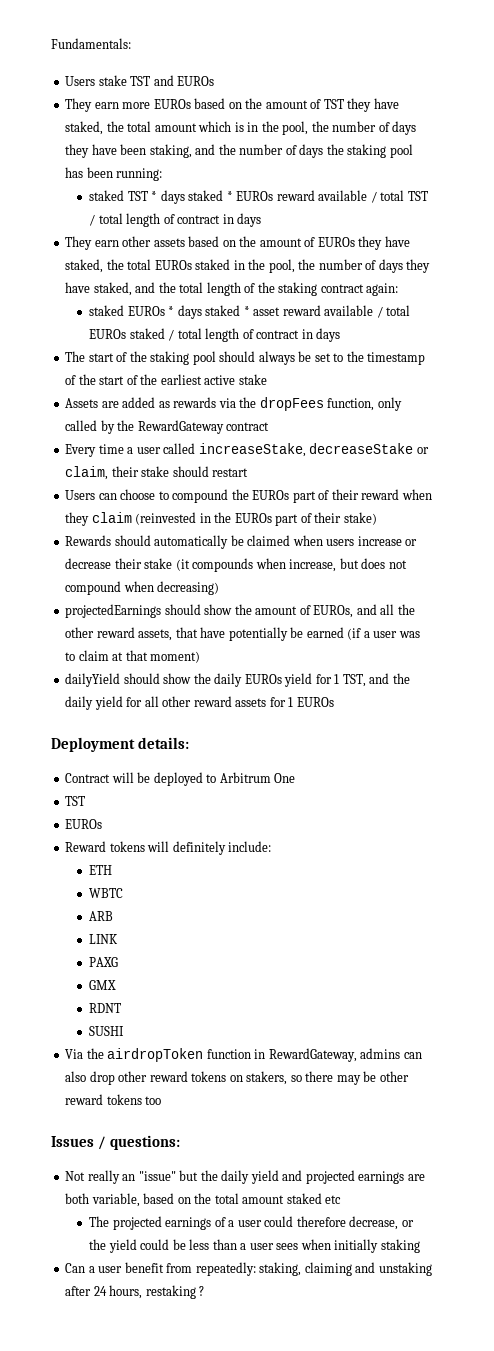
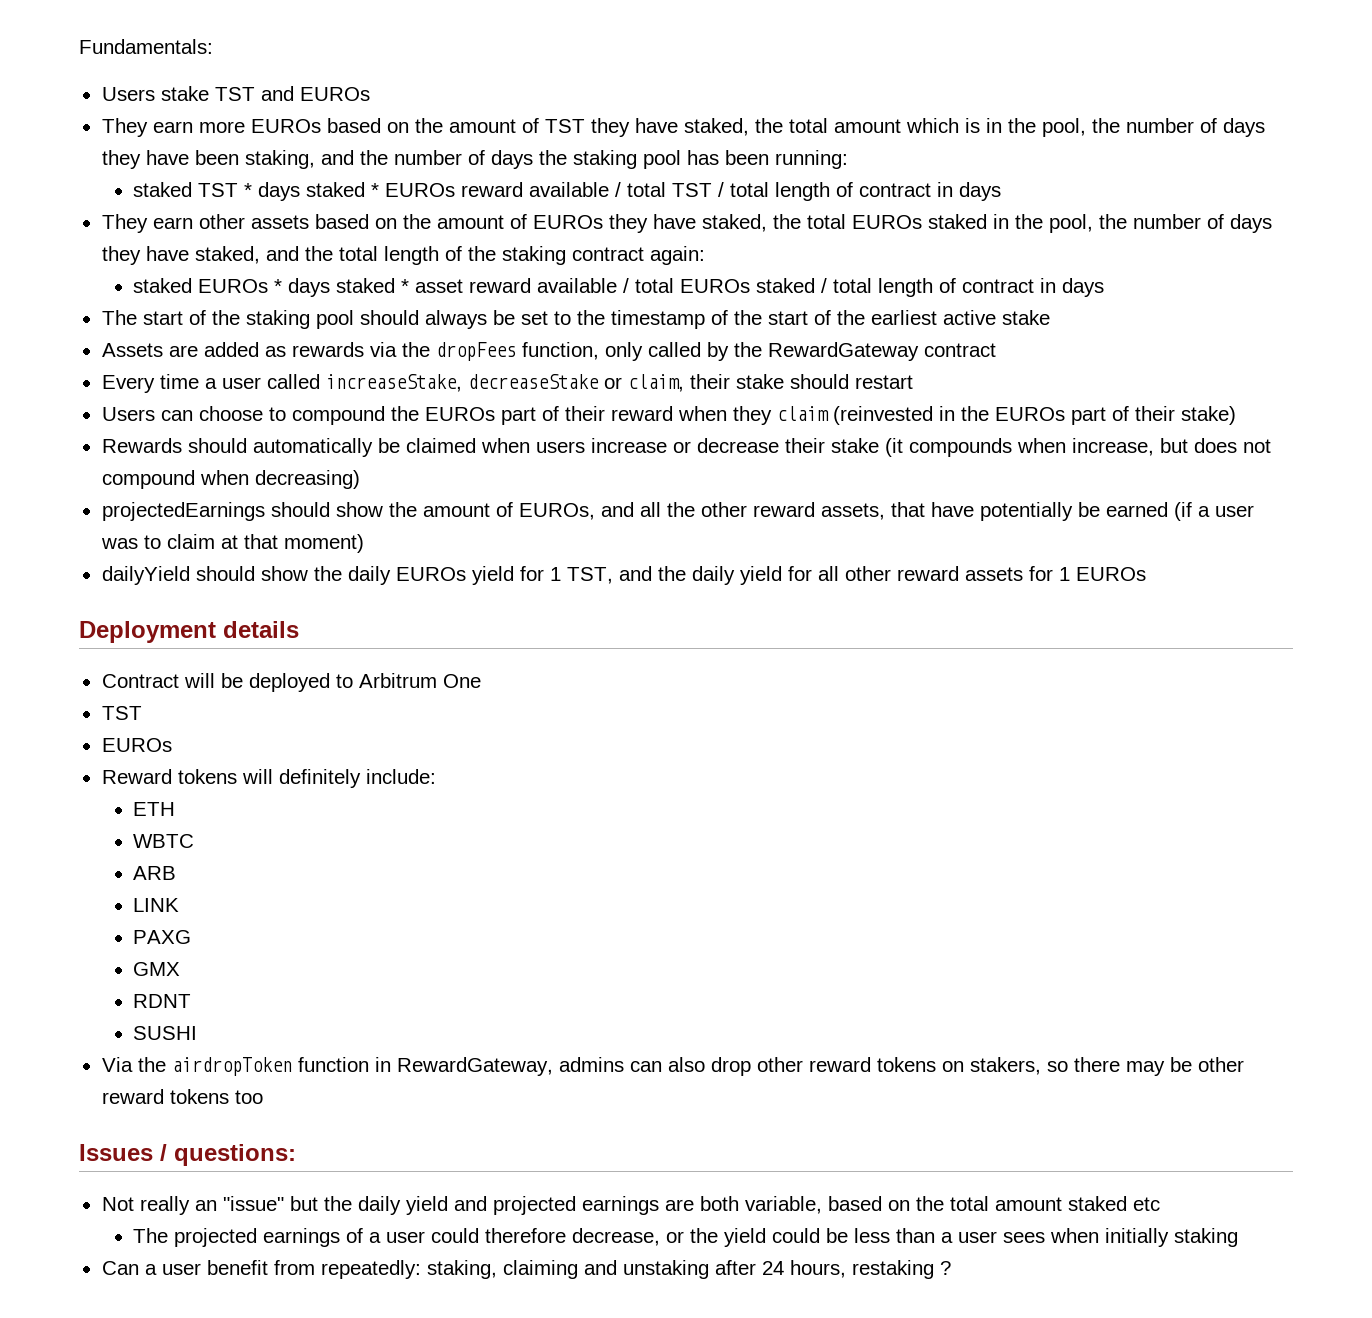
- Deployment details:
+ Deployment details

